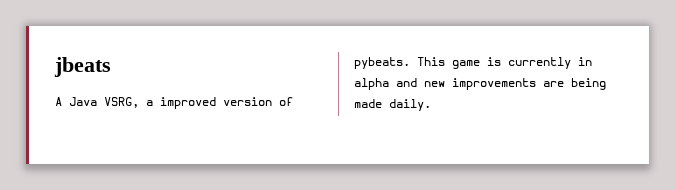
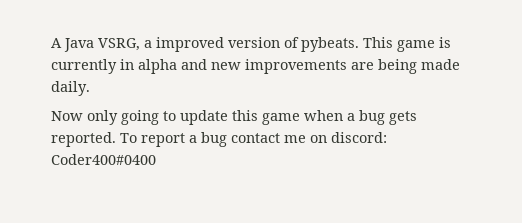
- jbeats
+ Now only going to update this game when a bug gets reported. To report a bug contact me on discord: Coder400#0400

